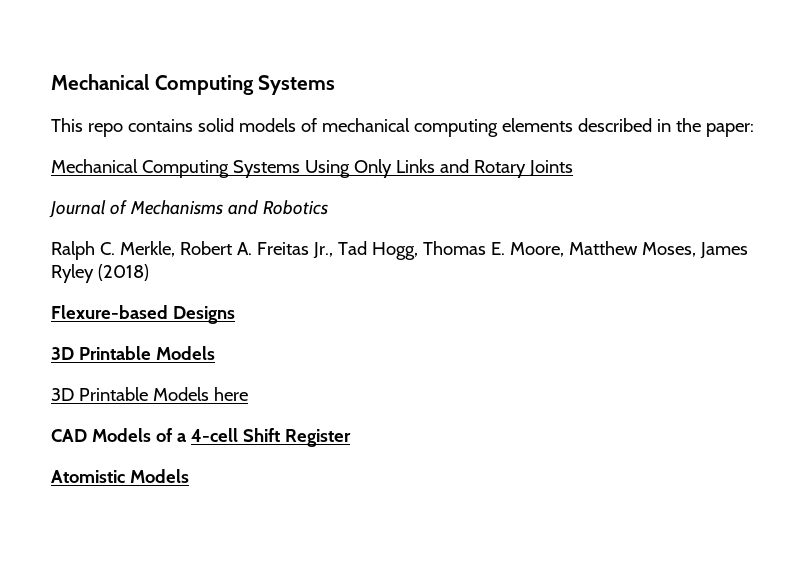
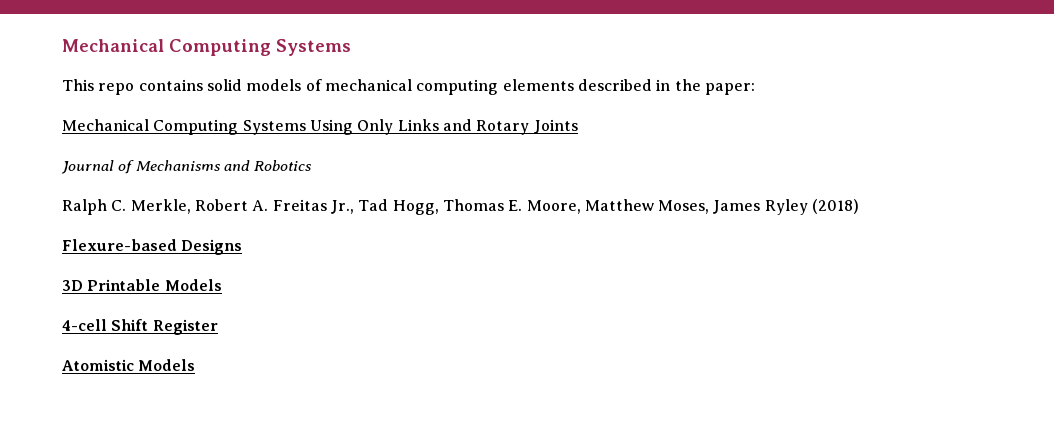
- 3D Printable Models here
- CAD Models of a 4-cell Shift Register
+ 4-cell Shift Register

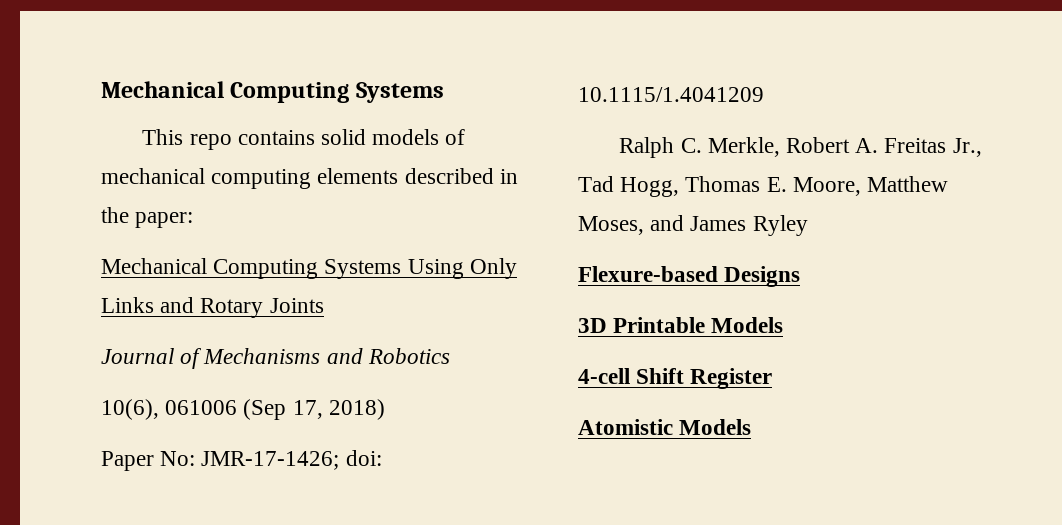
+ 10(6), 061006 (Sep 17, 2018)
+ Paper No: JMR-17-1426; doi: 10.1115/1.4041209
- Ralph C. Merkle, Robert A. Freitas Jr., Tad Hogg, Thomas E. Moore, Matthew Moses, James Ryley (2018)
+ Ralph C. Merkle, Robert A. Freitas Jr., Tad Hogg, Thomas E. Moore, Matthew Moses, and James Ryley

